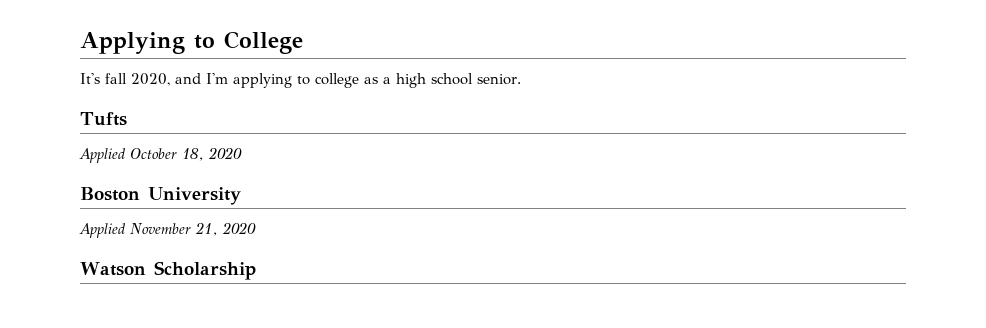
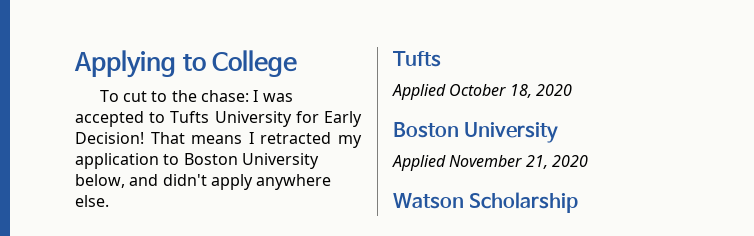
- It's fall 2020, and I'm applying to college as a high school senior.
+ To cut to the chase: I was accepted to Tufts University for Early Decision! That means I retracted my application to Boston University below, and didn't apply anywhere else.

